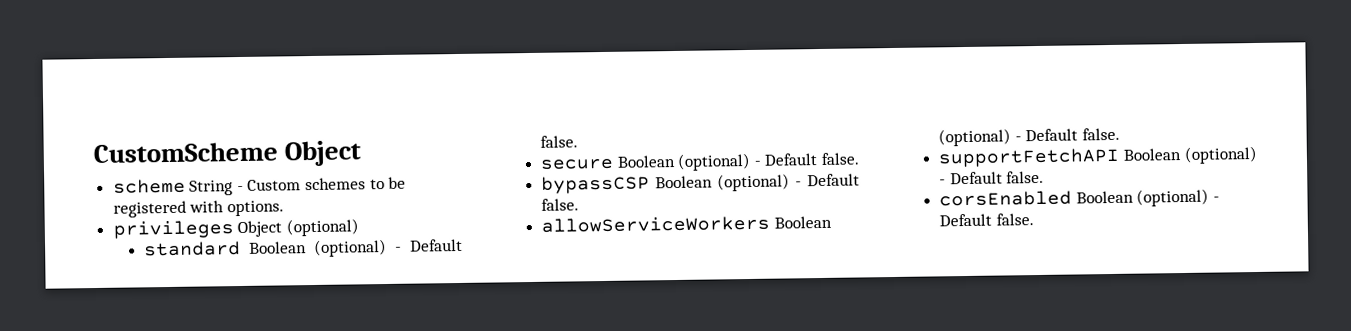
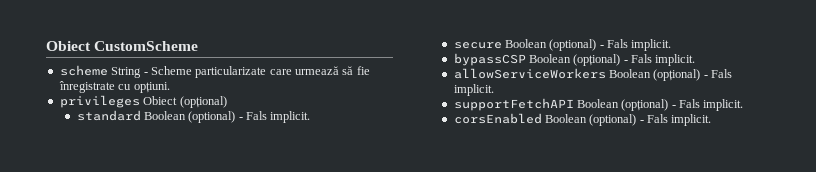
- CustomScheme Object
+ Obiect CustomScheme
- scheme String - Custom schemes to be registered with options.
+ scheme String - Scheme particularizate care urmează să fie înregistrate cu opțiuni.
- privileges Object (optional)
+ privileges Obiect (opțional)
- standard Boolean (optional) - Default false.
+ standard Boolean (optional) - Fals implicit.
- secure Boolean (optional) - Default false.
+ secure Boolean (optional) - Fals implicit.
- bypassCSP Boolean (optional) - Default false.
- allowServiceWorkers Boolean (optional) - Default false.
- supportFetchAPI Boolean (optional) - Default false.
+ bypassCSP Boolean (opțional) - Fals implicit.
+ allowServiceWorkers Boolean (opțional) - Fals implicit.
+ supportFetchAPI Boolean (opțional) - Fals implicit.
- corsEnabled Boolean (optional) - Default false.
+ corsEnabled Boolean (optional) - Fals implicit.

